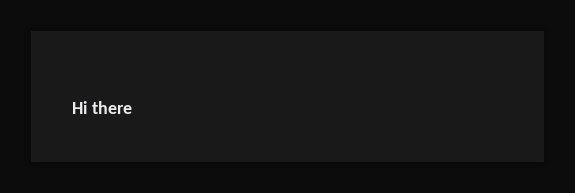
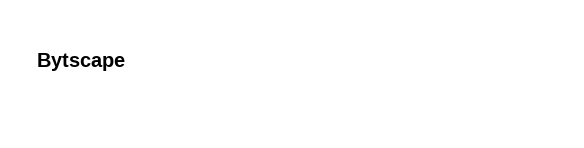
- Hi there
+ Bytscape

